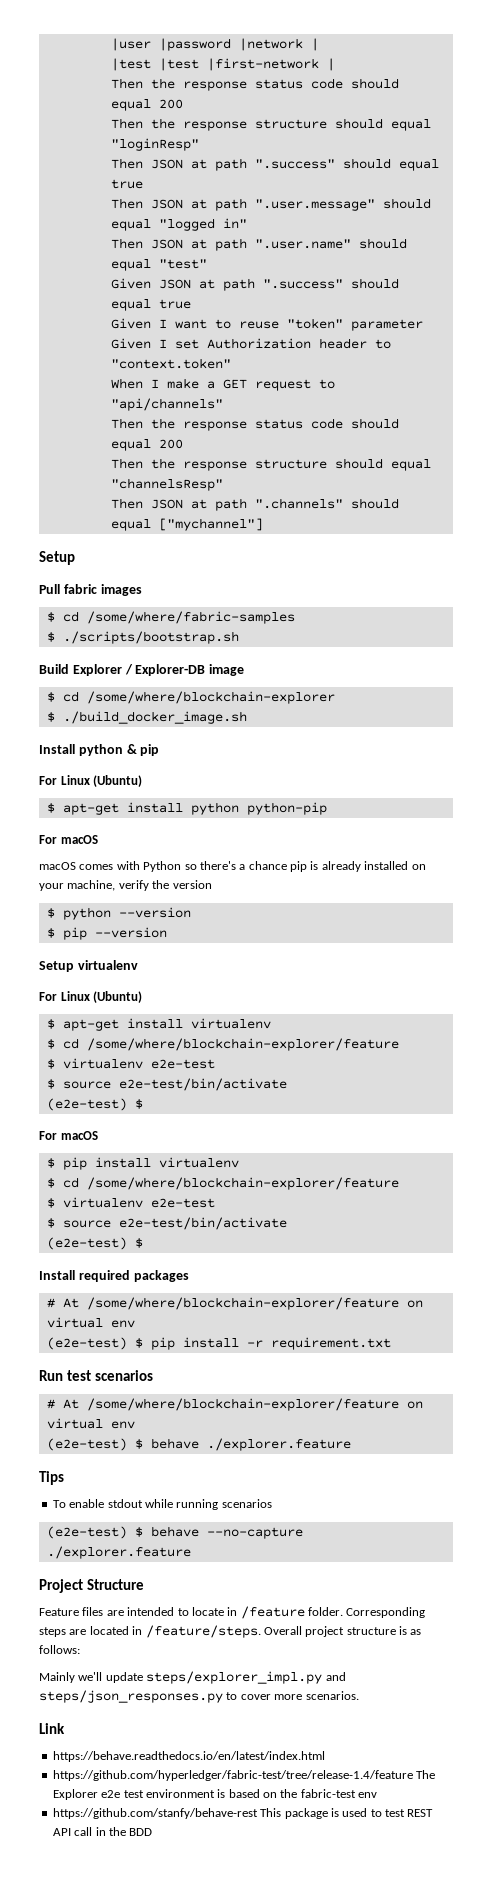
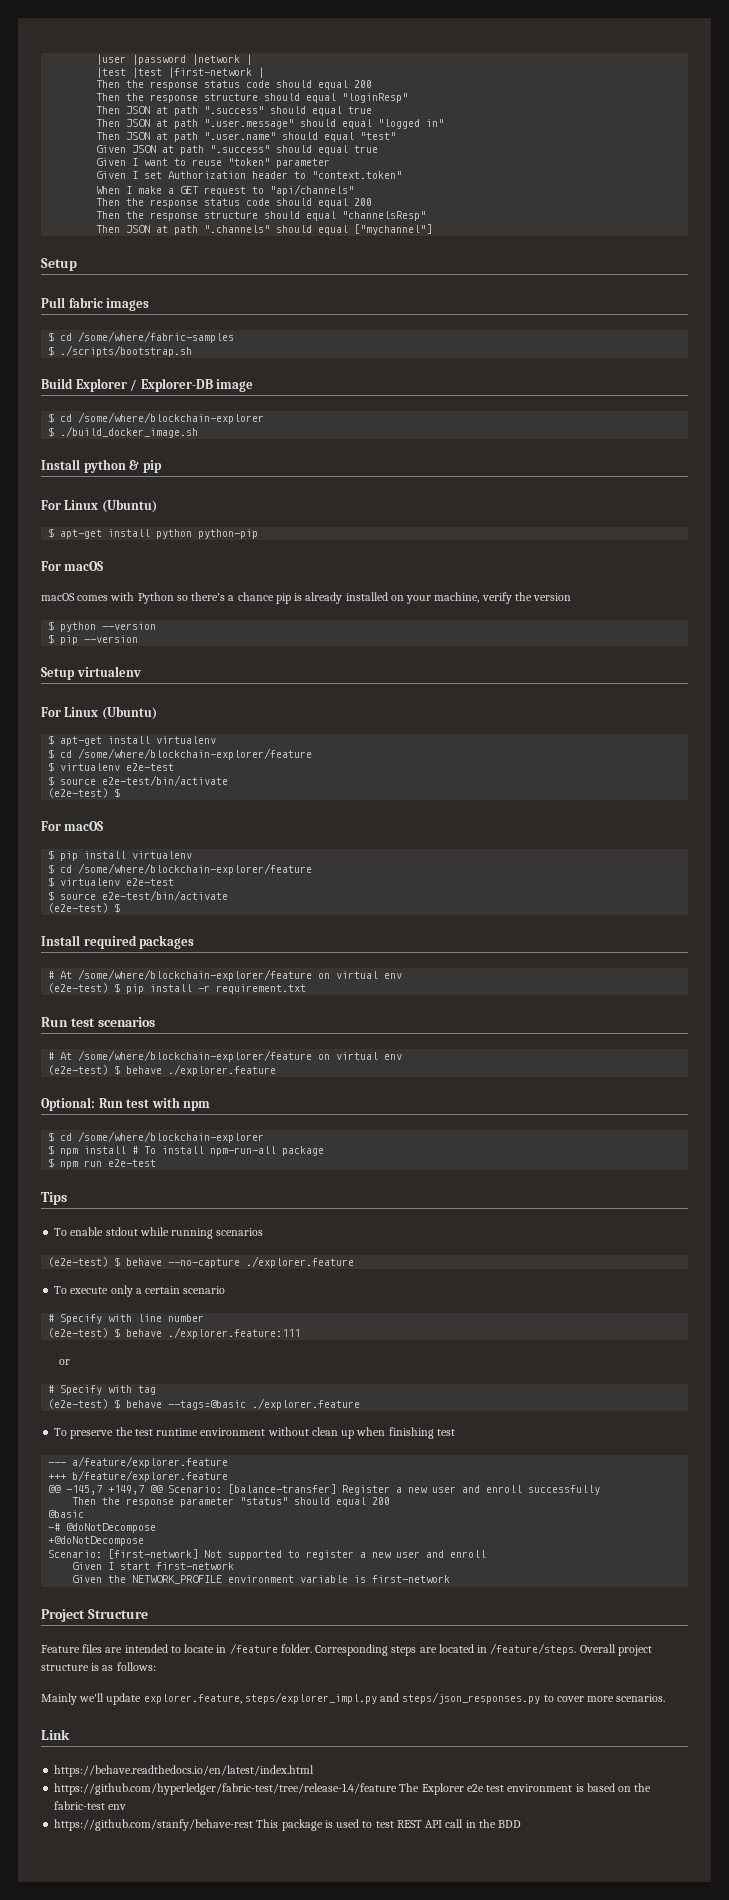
+ Optional: Run test with npm
+ $ cd /some/where/blockchain-explorer
+ $ npm install # To install npm-run-all package
+ $ npm run e2e-test
+ To execute only a certain scenario
+ # Specify with line number
+ (e2e-test) $ behave ./explorer.feature:111
+ or
+ # Specify with tag
+ (e2e-test) $ behave --tags=@basic ./explorer.feature
+ To preserve the test runtime environment without clean up when finishing test
+ --- a/feature/explorer.feature
+ +++ b/feature/explorer.feature
+ @@ -145,7 +149,7 @@ Scenario: [balance-transfer] Register a new user and enroll successfully
+ Then the response parameter "status" should equal 200
+ @basic
+ -# @doNotDecompose
+ +@doNotDecompose
+ Scenario: [first-network] Not supported to register a new user and enroll
+ Given I start first-network
+ Given the NETWORK_PROFILE environment variable is first-network
- Mainly we'll update steps/explorer_impl.py and steps/json_responses.py to cover more scenarios.
+ Mainly we'll update explorer.feature, steps/explorer_impl.py and steps/json_responses.py to cover more scenarios.

